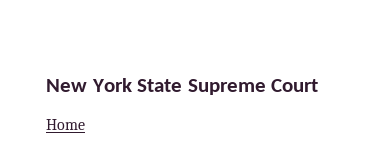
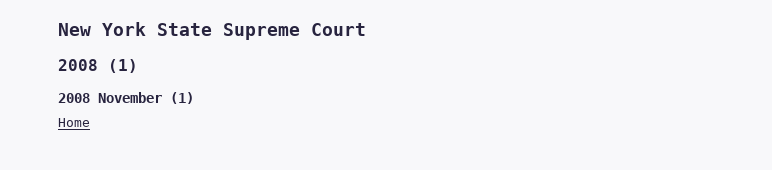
+ 2008 (1)
+ 2008 November (1)

